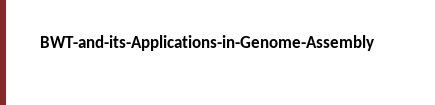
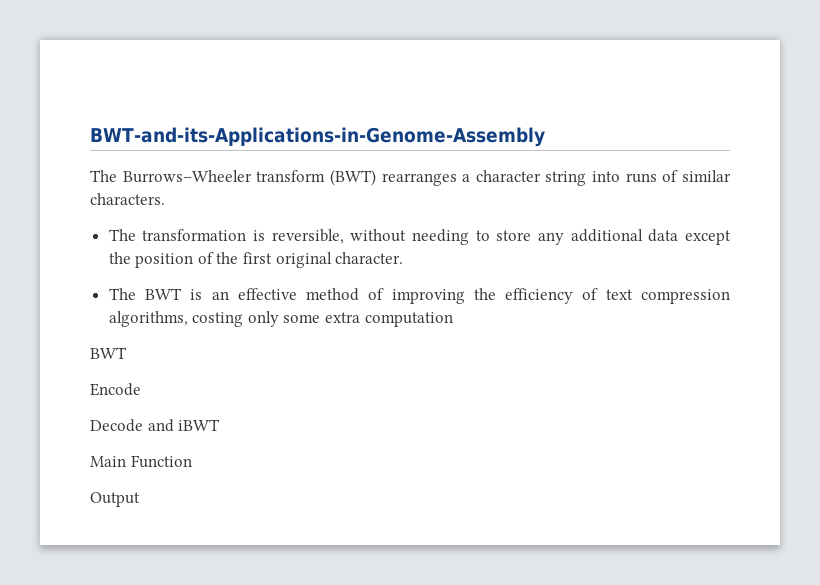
+ The Burrows–Wheeler transform (BWT) rearranges a character string into runs of similar characters.
+ The transformation is reversible, without needing to store any additional data except the position of the first original character.
+ The BWT is an effective method of improving the efficiency of text compression algorithms, costing only some extra computation
+ BWT
+ Encode
+ Decode and iBWT
+ Main Function
+ Output

